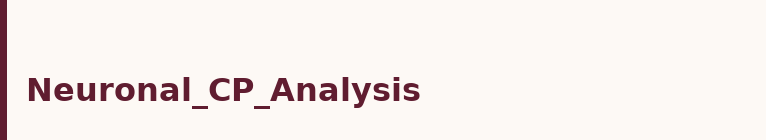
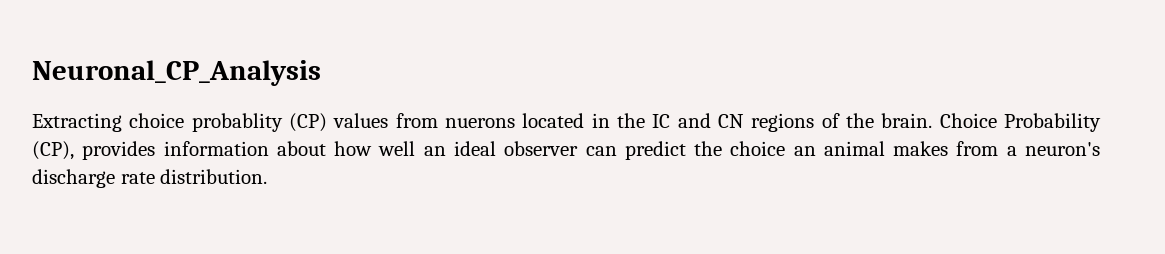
+ Extracting choice probablity (CP) values from nuerons located in the IC and CN regions of the brain. Choice Probability (CP), provides information about how well an ideal observer can predict the choice an animal makes from a neuron's discharge rate distribution.

